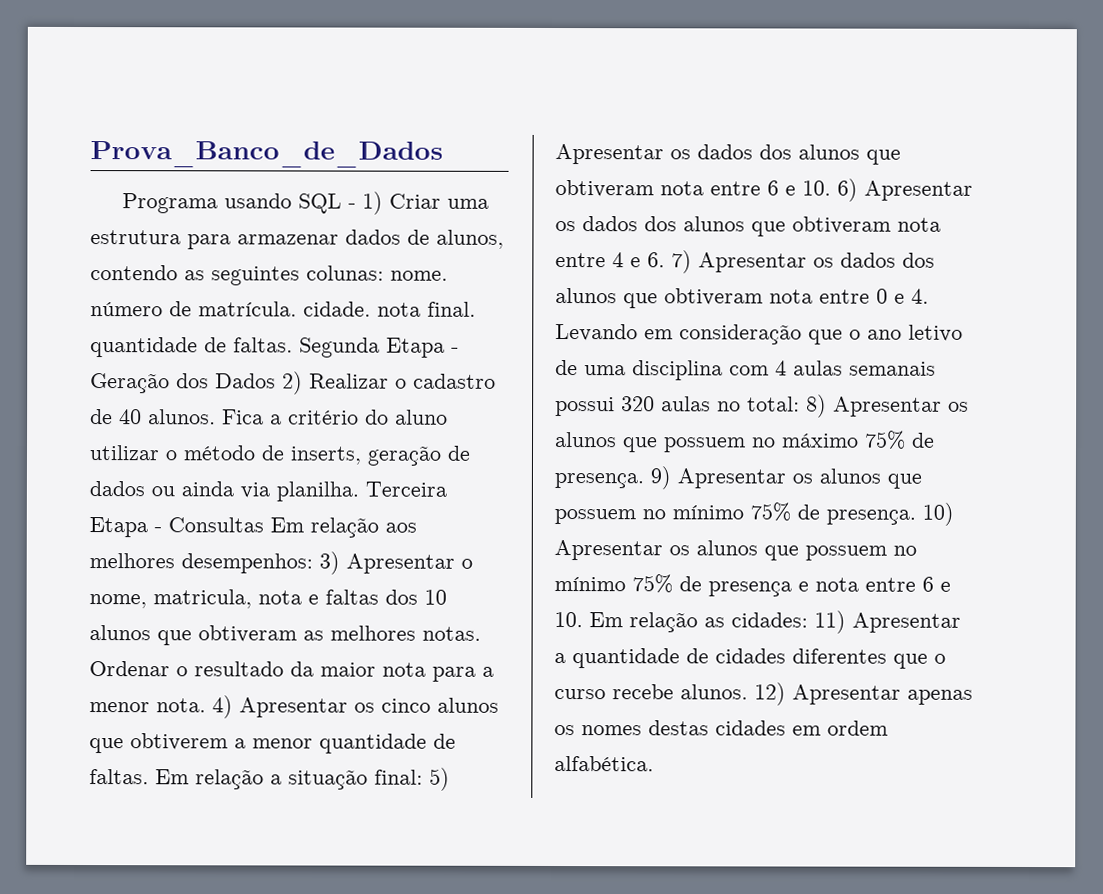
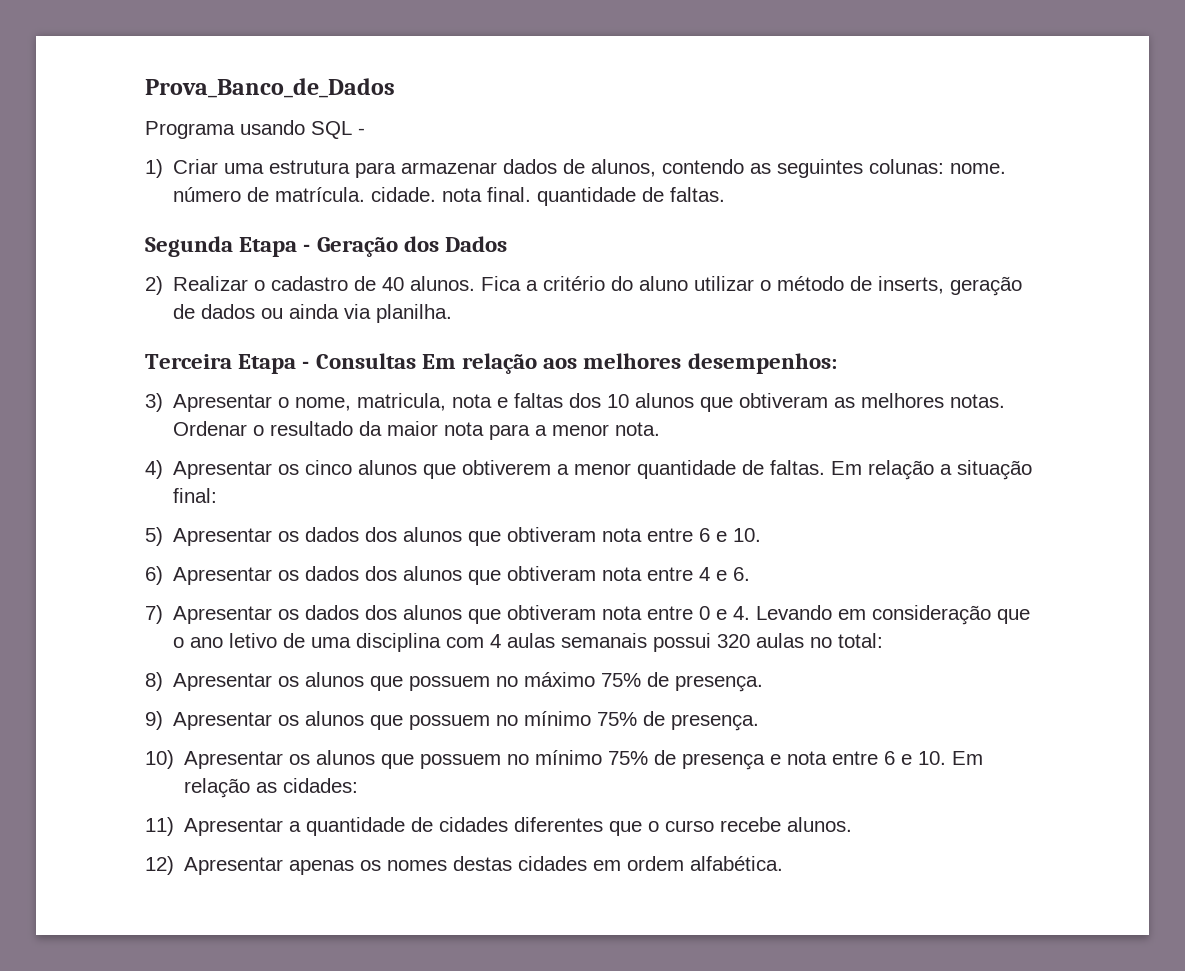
- Programa usando SQL - 1) Criar uma estrutura para armazenar dados de alunos, contendo as seguintes colunas: nome. número de matrícula. cidade. nota final. quantidade de faltas. Segunda Etapa - Geração dos Dados 2) Realizar o cadastro de 40 alunos.
+ Programa usando SQL -
+ 1) Criar uma estrutura para armazenar dados de alunos, contendo as seguintes colunas: nome. número de matrícula. cidade. nota final. quantidade de faltas.
+ Segunda Etapa - Geração dos Dados
+ 2) Realizar o cadastro de 40 alunos.
- Fica a critério do aluno utilizar o método de inserts, geração de dados ou ainda via planilha. Terceira Etapa - Consultas Em relação aos melhores desempenhos: 3) Apresentar o nome, matricula, nota e faltas dos 10 alunos que obtiveram as melhores notas.
+ Fica a critério do aluno utilizar o método de inserts, geração de dados ou ainda via planilha.
+ Terceira Etapa - Consultas Em relação aos melhores desempenhos:
+ 3) Apresentar o nome, matricula, nota e faltas dos 10 alunos que obtiveram as melhores notas.
- Ordenar o resultado da maior nota para a menor nota. 4) Apresentar os cinco alunos que obtiverem a menor quantidade de faltas.
+ Ordenar o resultado da maior nota para a menor nota.
+ 4) Apresentar os cinco alunos que obtiverem a menor quantidade de faltas.
- Em relação a situação final: 5) Apresentar os dados dos alunos que obtiveram nota entre 6 e 10. 6) Apresentar os dados dos alunos que obtiveram nota entre 4 e 6. 7) Apresentar os dados dos alunos que obtiveram nota entre 0 e 4. Levando em consideração que o ano letivo de uma disciplina com 4 aulas semanais possui 320 aulas no total: 8) Apresentar os alunos que possuem no máximo 75% de presença. 9) Apresentar os alunos que possuem no mínimo 75% de presença. 10) Apresentar os alunos que possuem no mínimo 75% de presença e nota entre 6 e 10. Em relação as cidades: 11) Apresentar a quantidade de cidades diferentes que o curso recebe alunos. 12) Apresentar apenas os nomes destas cidades em ordem alfabética.
+ Em relação a situação final:
+ 5) Apresentar os dados dos alunos que obtiveram nota entre 6 e 10.
+ 6) Apresentar os dados dos alunos que obtiveram nota entre 4 e 6.
+ 7) Apresentar os dados dos alunos que obtiveram nota entre 0 e 4. Levando em consideração que o ano letivo de uma disciplina com 4 aulas semanais possui 320 aulas no total:
+ 8) Apresentar os alunos que possuem no máximo 75% de presença.
+ 9) Apresentar os alunos que possuem no mínimo 75% de presença.
+ 10) Apresentar os alunos que possuem no mínimo 75% de presença e nota entre 6 e 10. Em relação as cidades:
+ 11) Apresentar a quantidade de cidades diferentes que o curso recebe alunos.
+ 12) Apresentar apenas os nomes destas cidades em ordem alfabética.

